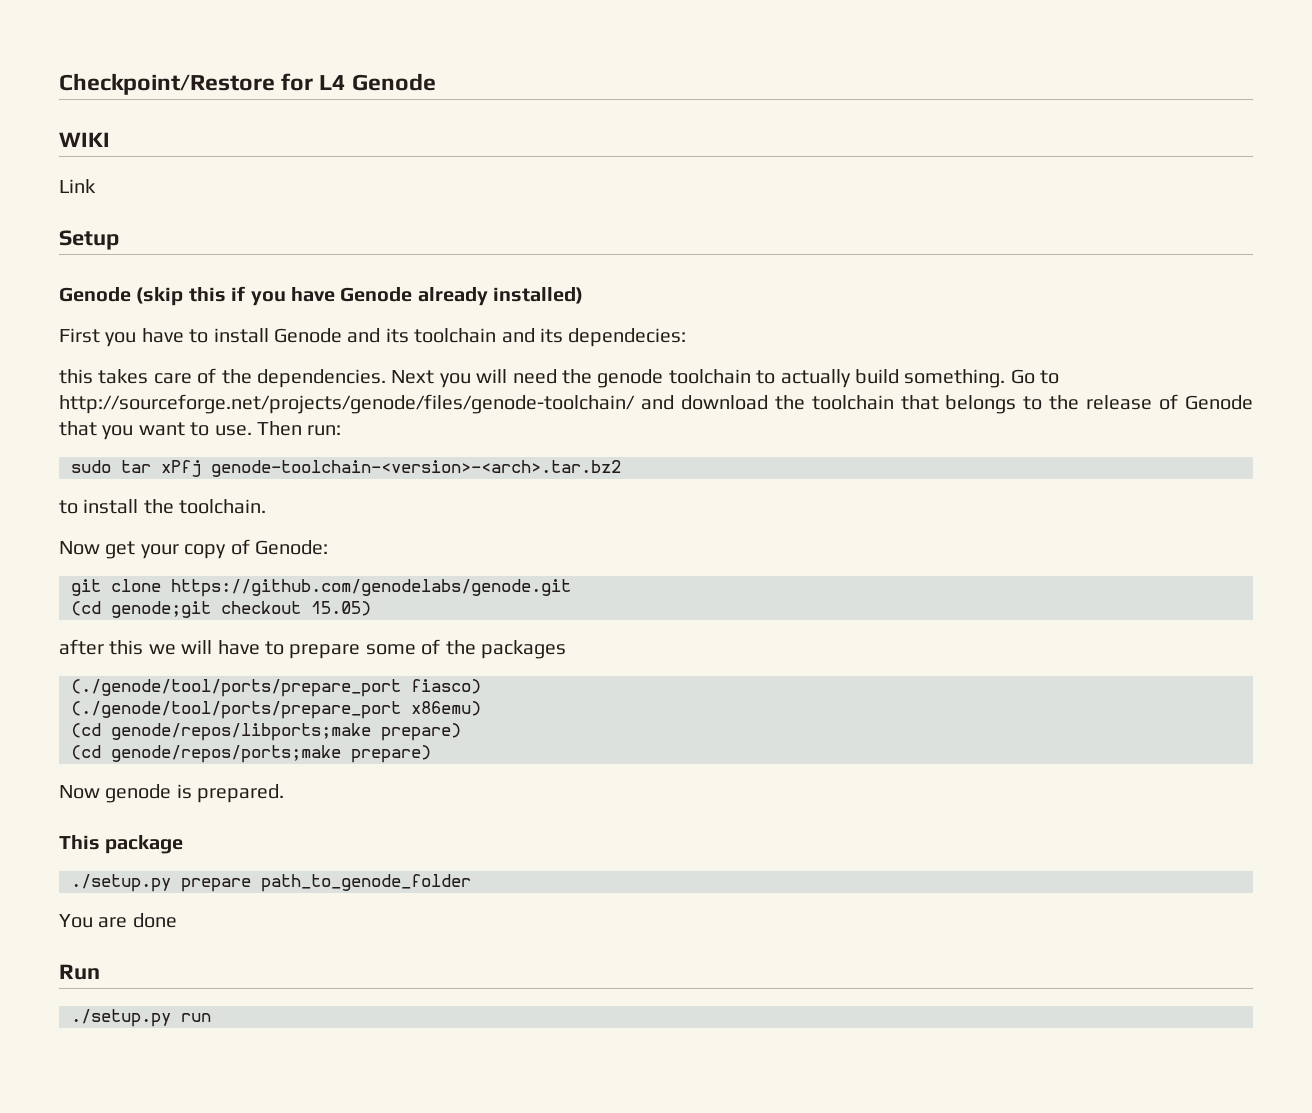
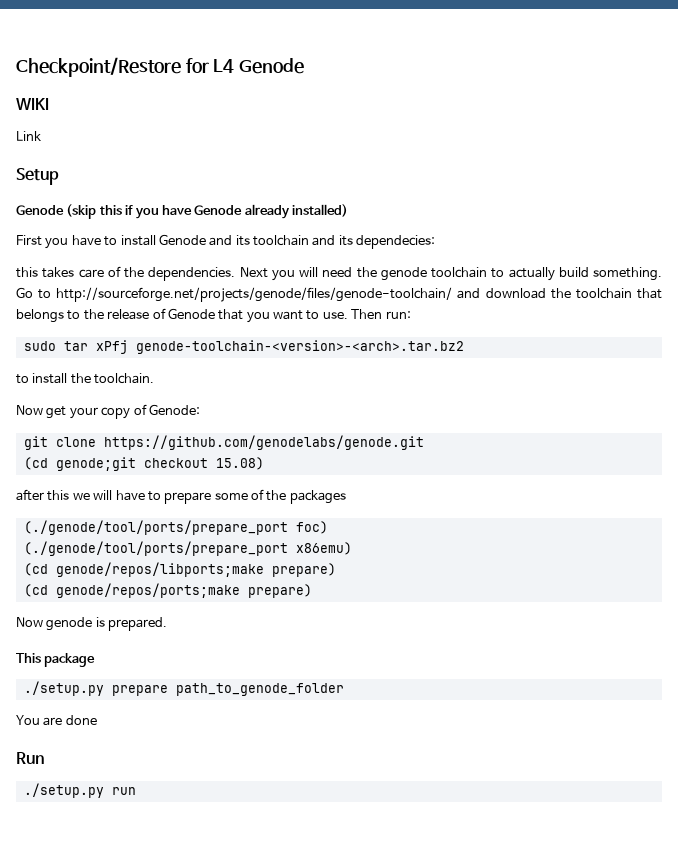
- (cd genode;git checkout 15.05)
+ (cd genode;git checkout 15.08)
- (./genode/tool/ports/prepare_port fiasco)
+ (./genode/tool/ports/prepare_port foc)

